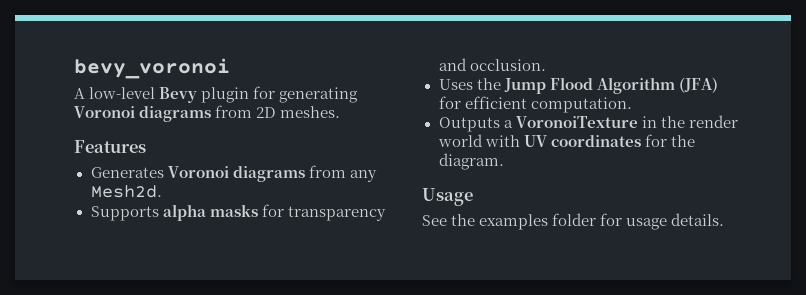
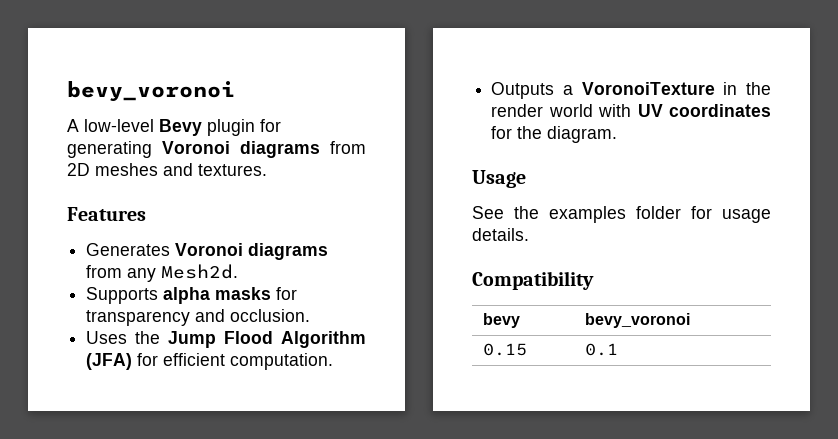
- A low-level Bevy plugin for generating Voronoi diagrams from 2D meshes.
+ A low-level Bevy plugin for generating Voronoi diagrams from 2D meshes and textures.
+ Compatibility
+ bevy | bevy_voronoi
+ 0.15 | 0.1

